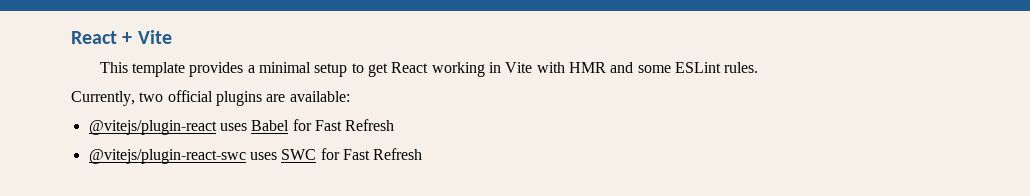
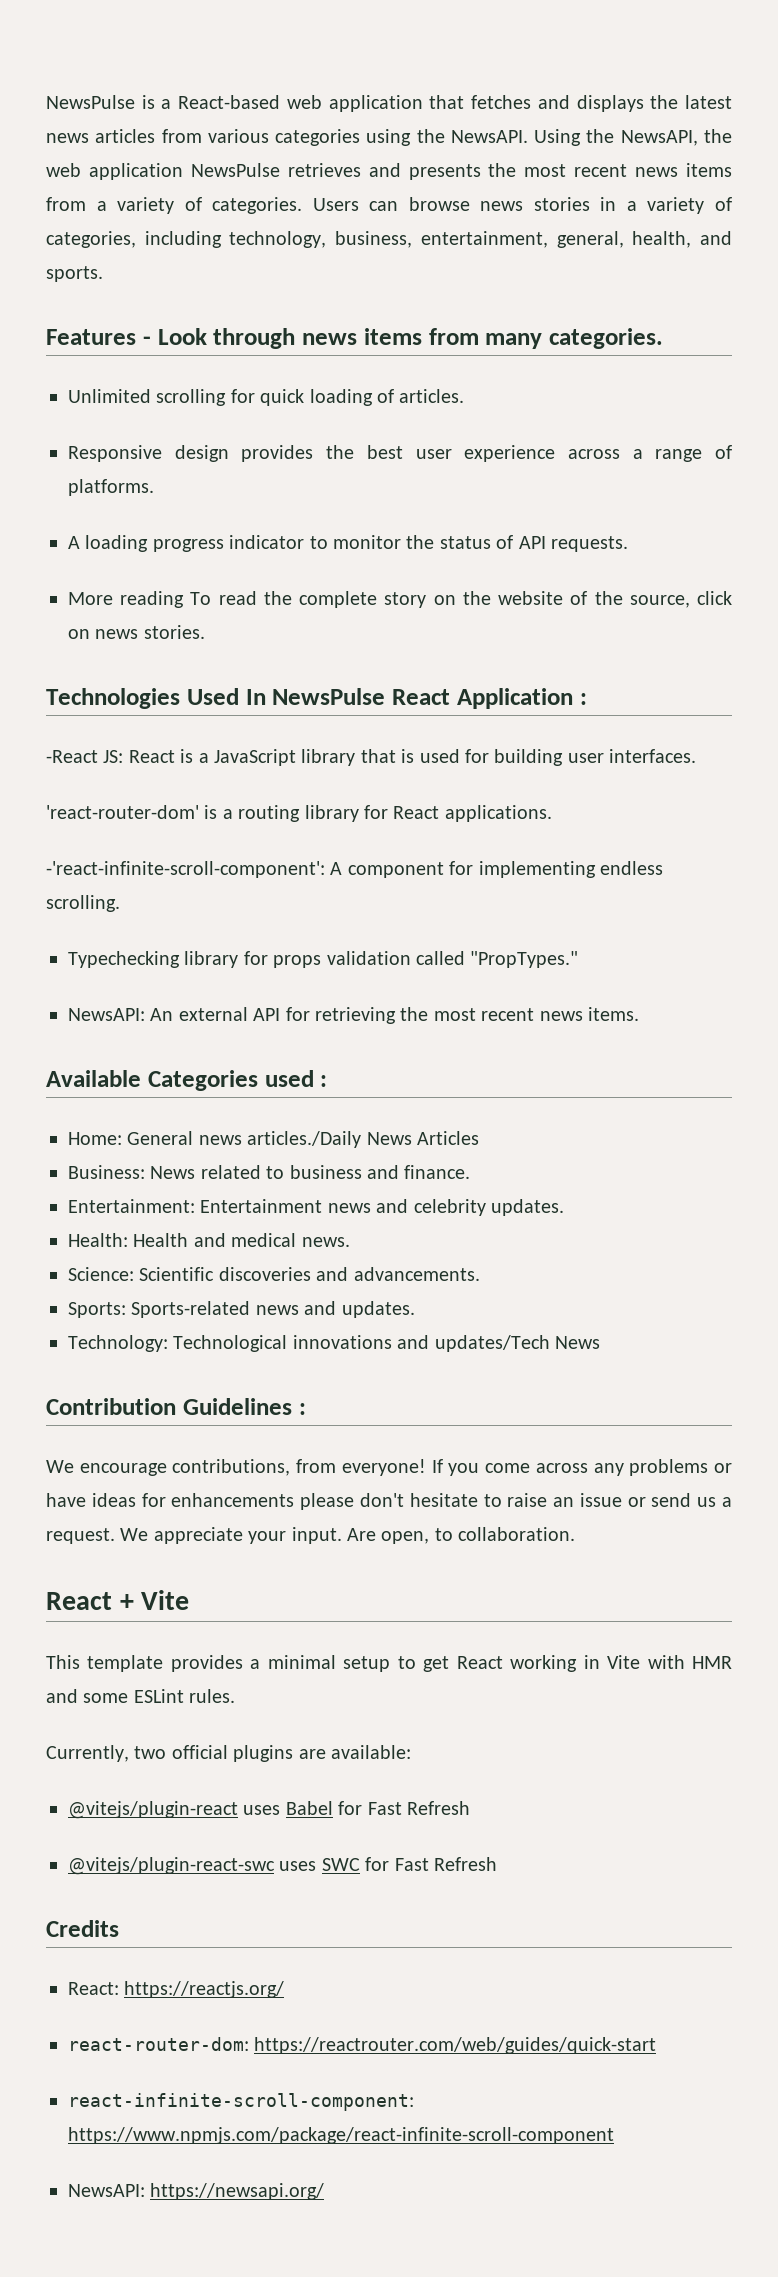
+ NewsPulse is a React-based web application that fetches and displays the latest news articles from various categories using the NewsAPI. Using the NewsAPI, the web application NewsPulse retrieves and presents the most recent news items from a variety of categories. Users can browse news stories in a variety of categories, including technology, business, entertainment, general, health, and sports.
+ Features - Look through news items from many categories.
+ Unlimited scrolling for quick loading of articles.
+ Responsive design provides the best user experience across a range of platforms.
+ A loading progress indicator to monitor the status of API requests.
+ More reading To read the complete story on the website of the source, click on news stories.
+ Technologies Used In NewsPulse React Application :
+ -React JS: React is a JavaScript library that is used for building user interfaces.
+ 'react-router-dom' is a routing library for React applications.
+ -'react-infinite-scroll-component': A component for implementing endless scrolling.
+ Typechecking library for props validation called "PropTypes."
+ NewsAPI: An external API for retrieving the most recent news items.
+ Available Categories used :
+ Home: General news articles./Daily News Articles
+ Business: News related to business and finance.
+ Entertainment: Entertainment news and celebrity updates.
+ Health: Health and medical news.
+ Science: Scientific discoveries and advancements.
+ Sports: Sports-related news and updates.
+ Technology: Technological innovations and updates/Tech News
+ Contribution Guidelines :
+ We encourage contributions, from everyone! If you come across any problems or have ideas for enhancements please don't hesitate to raise an issue or send us a request. We appreciate your input. Are open, to collaboration.
+ Credits
+ React: https://reactjs.org/
+ react-router-dom: https://reactrouter.com/web/guides/quick-start
+ react-infinite-scroll-component: https://www.npmjs.com/package/react-infinite-scroll-component
+ NewsAPI: https://newsapi.org/

